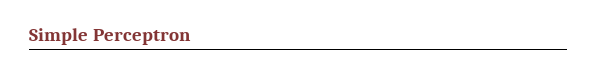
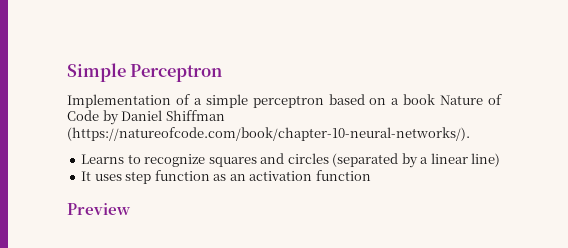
+ Implementation of a simple perceptron based on a book Nature of Code by Daniel Shiffman (https://natureofcode.com/book/chapter-10-neural-networks/).
+ Learns to recognize squares and circles (separated by a linear line)
+ It uses step function as an activation function
+ Preview

